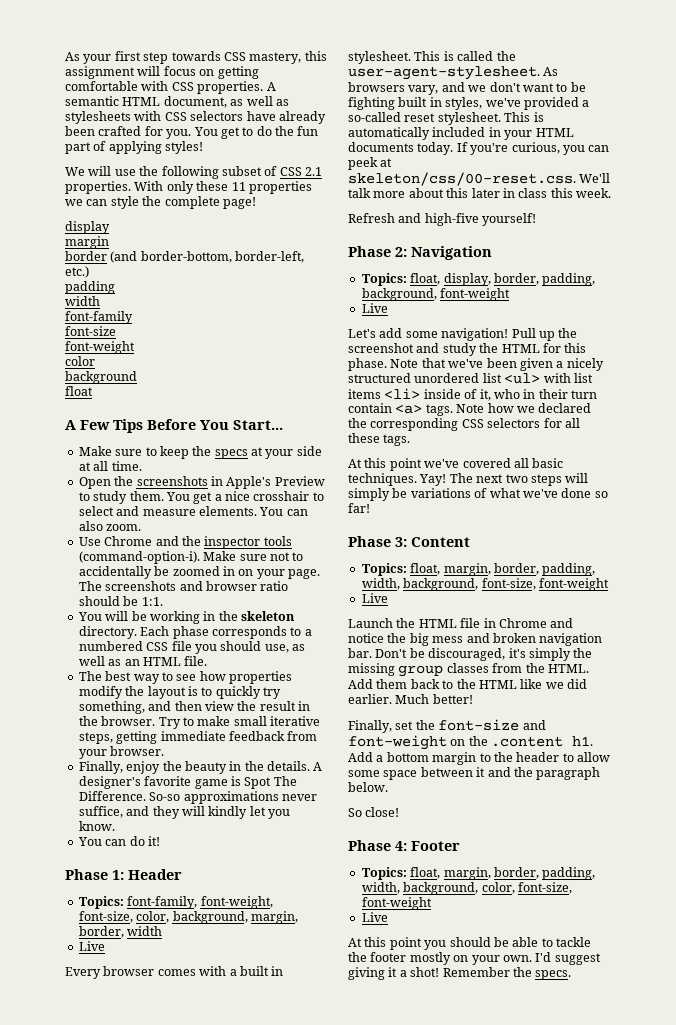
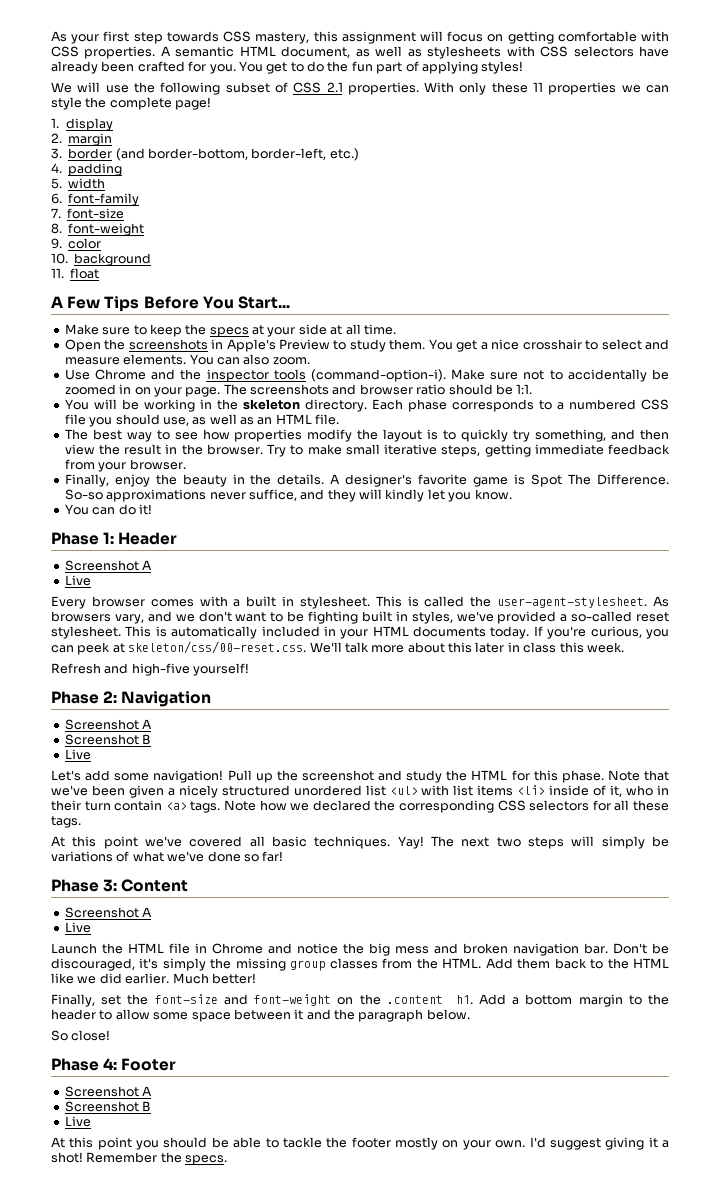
- display
- margin
+ 1. display
+ 2. margin
- border (and border-bottom, border-left, etc.)
+ 3. border (and border-bottom, border-left, etc.)
- padding
- width
- font-family
- font-size
- font-weight
- color
+ 4. padding
+ 5. width
+ 6. font-family
+ 7. font-size
+ 8. font-weight
+ 9. color
- background
+ 10. background
- float
+ 11. float
  Phase 1: Header
- Topics: font-family, font-weight, font-size, color, background, margin, border, width
+ Screenshot A
  Phase 2: Navigation
- Topics: float, display, border, padding, background, font-weight
+ Screenshot A
+ Screenshot B
  Phase 3: Content
- Topics: float, margin, border, padding, width, background, font-size, font-weight
+ Screenshot A
  Phase 4: Footer
- Topics: float, margin, border, padding, width, background, color, font-size, font-weight
+ Screenshot A
+ Screenshot B

